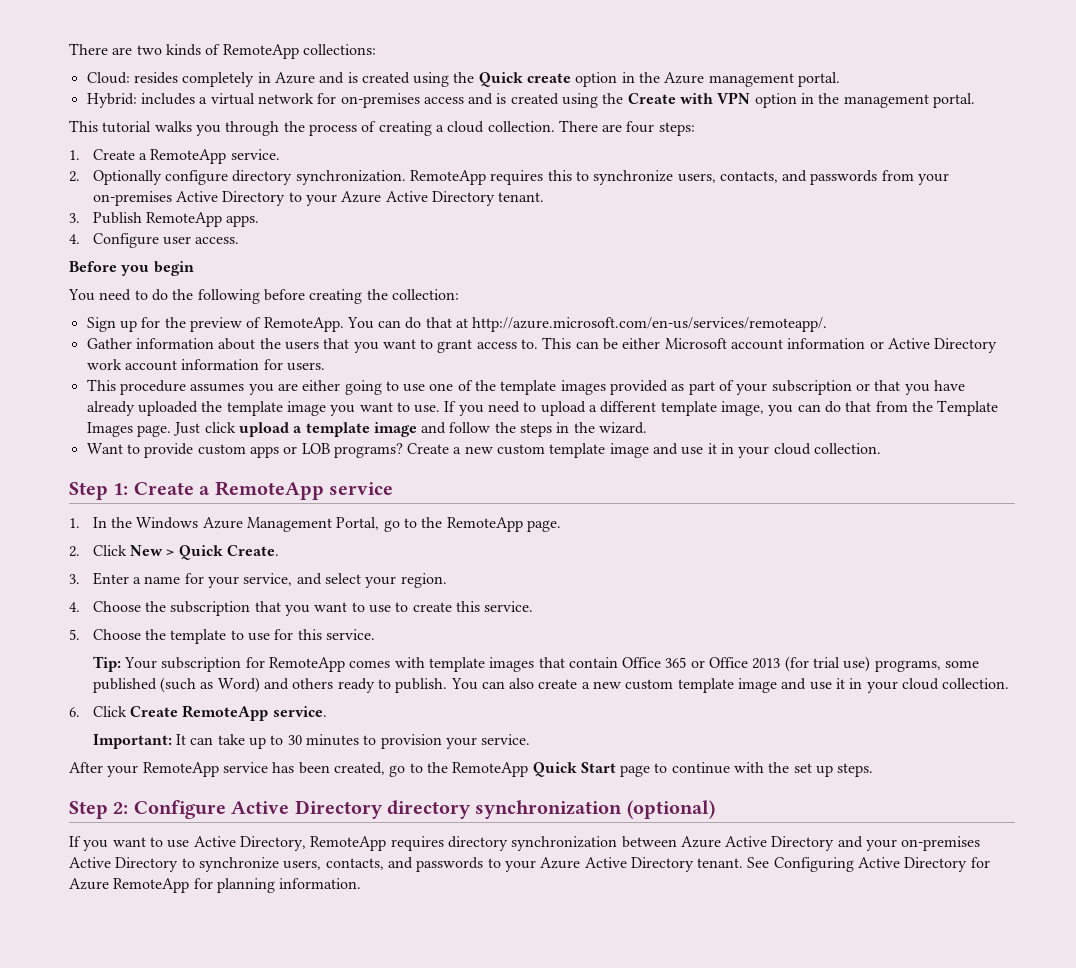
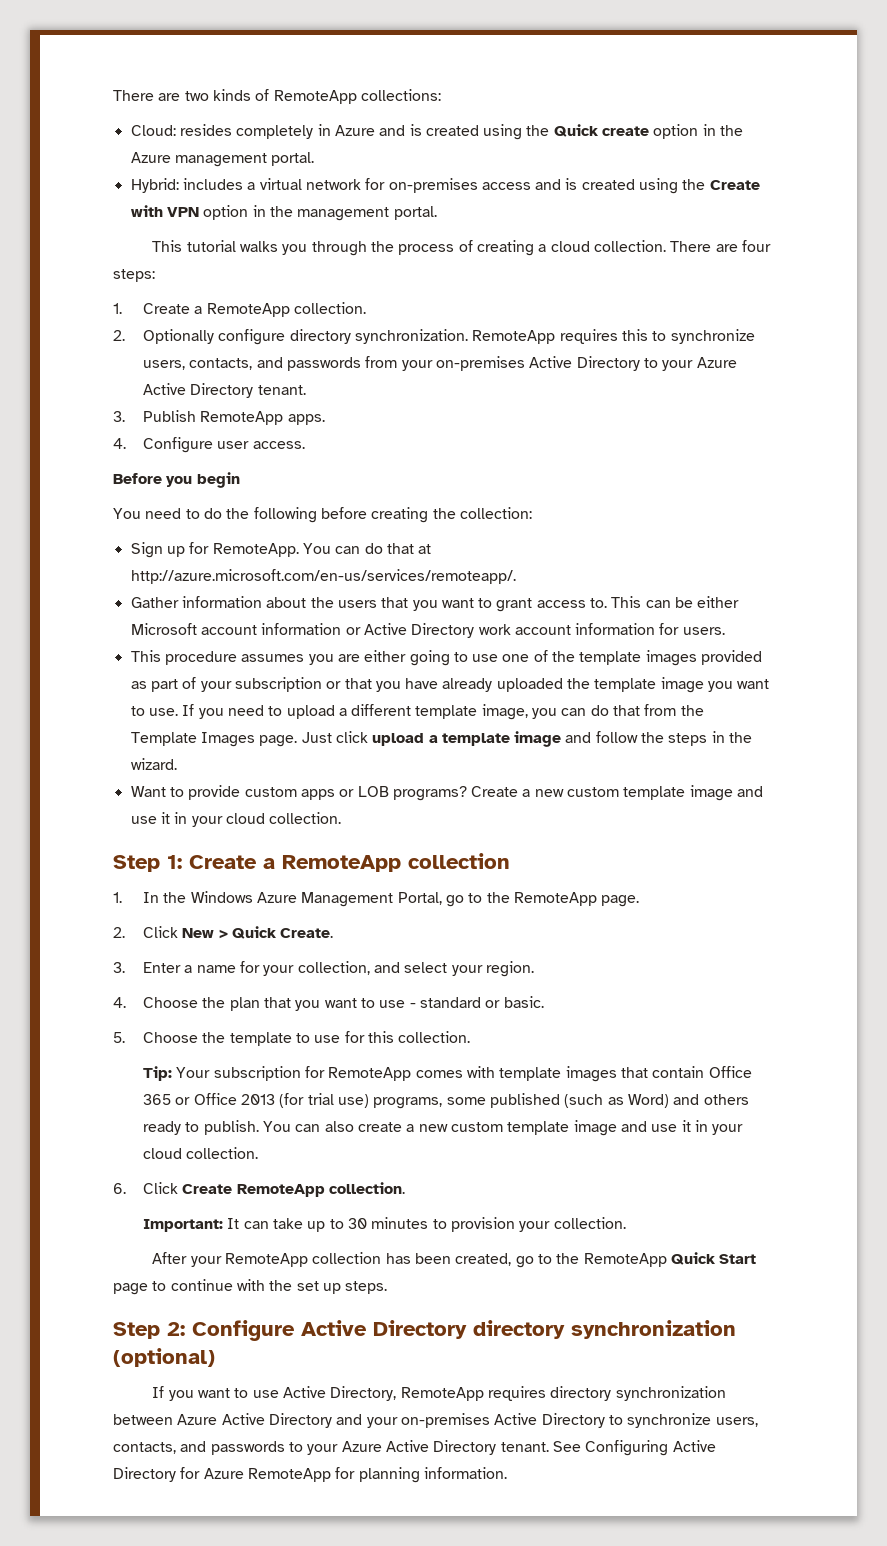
- 1. Create a RemoteApp service.
+ 1. Create a RemoteApp collection.
- Sign up for the preview of RemoteApp.
+ Sign up for RemoteApp.
- Step 1: Create a RemoteApp service
+ Step 1: Create a RemoteApp collection
- 3. Enter a name for your service, and select your region.
+ 3. Enter a name for your collection, and select your region.
- 4. Choose the subscription that you want to use to create this service.
+ 4. Choose the plan that you want to use - standard or basic.
- 5. Choose the template to use for this service.
+ 5. Choose the template to use for this collection.
- 6. Click Create RemoteApp service.
+ 6. Click Create RemoteApp collection.
- Important: It can take up to 30 minutes to provision your service.
+ Important: It can take up to 30 minutes to provision your collection.
- After your RemoteApp service has been created, go to the RemoteApp Quick Start page to continue with the set up steps.
+ After your RemoteApp collection has been created, go to the RemoteApp Quick Start page to continue with the set up steps.

